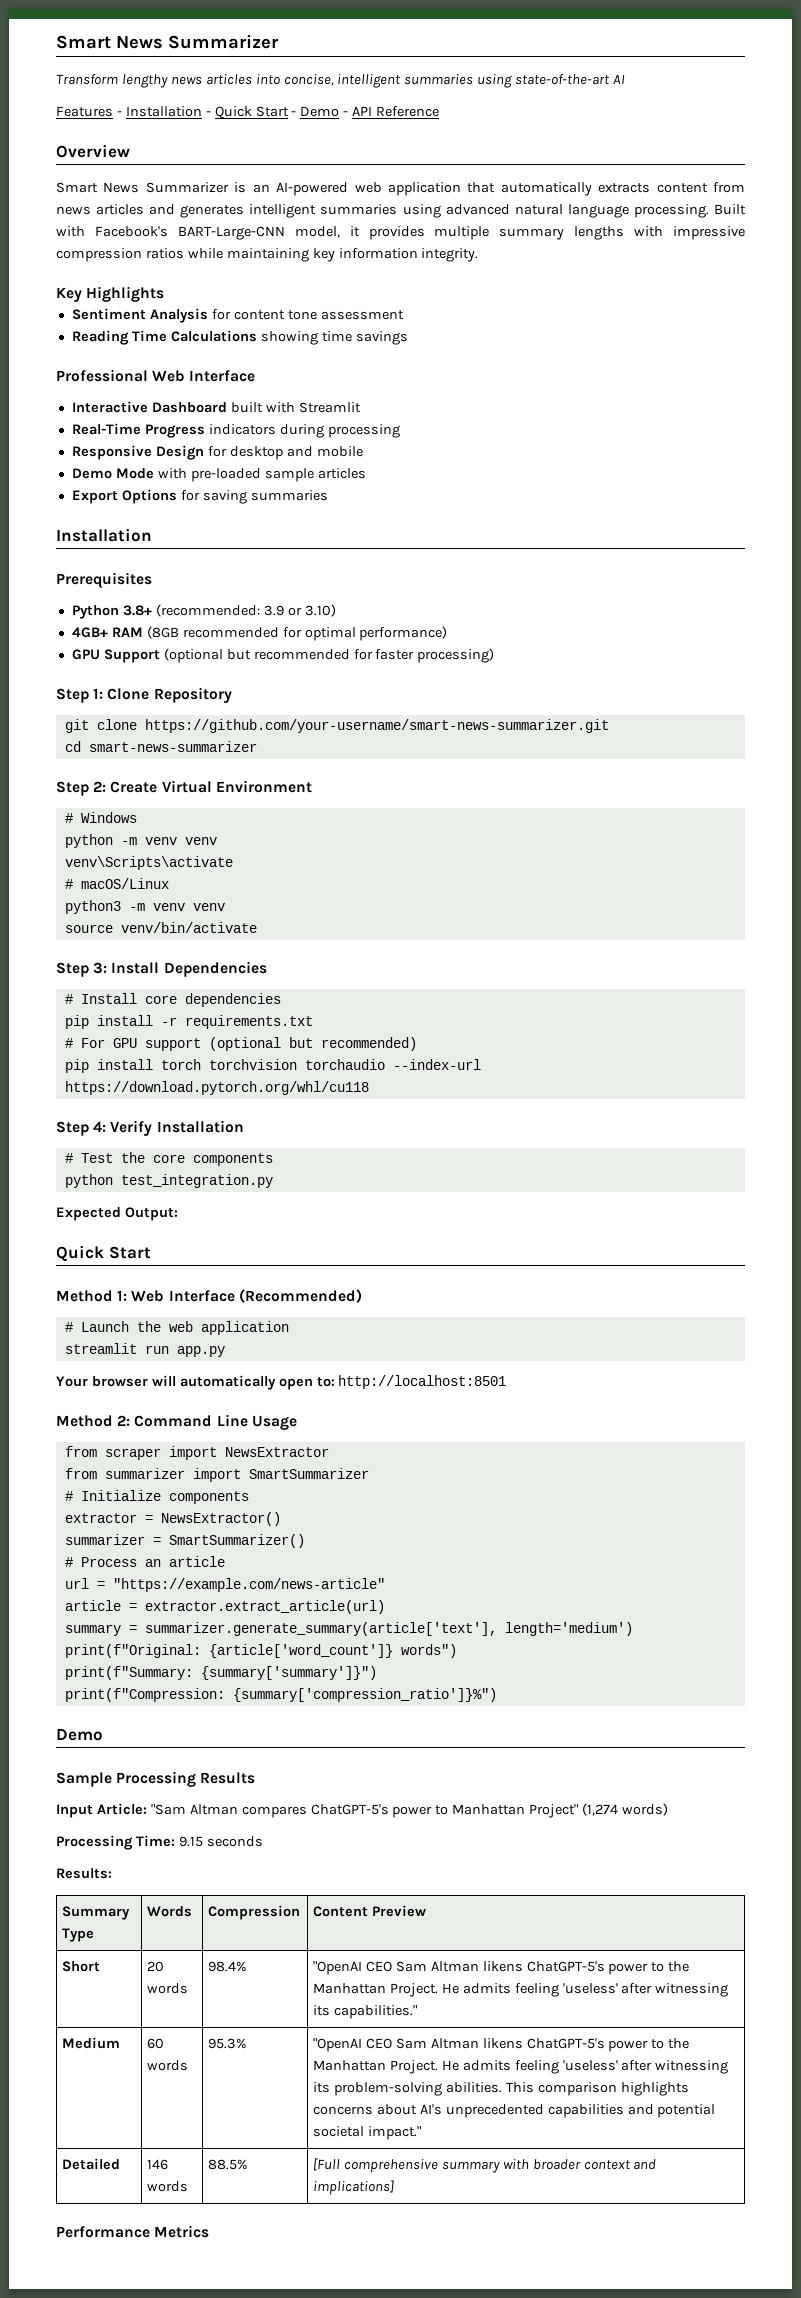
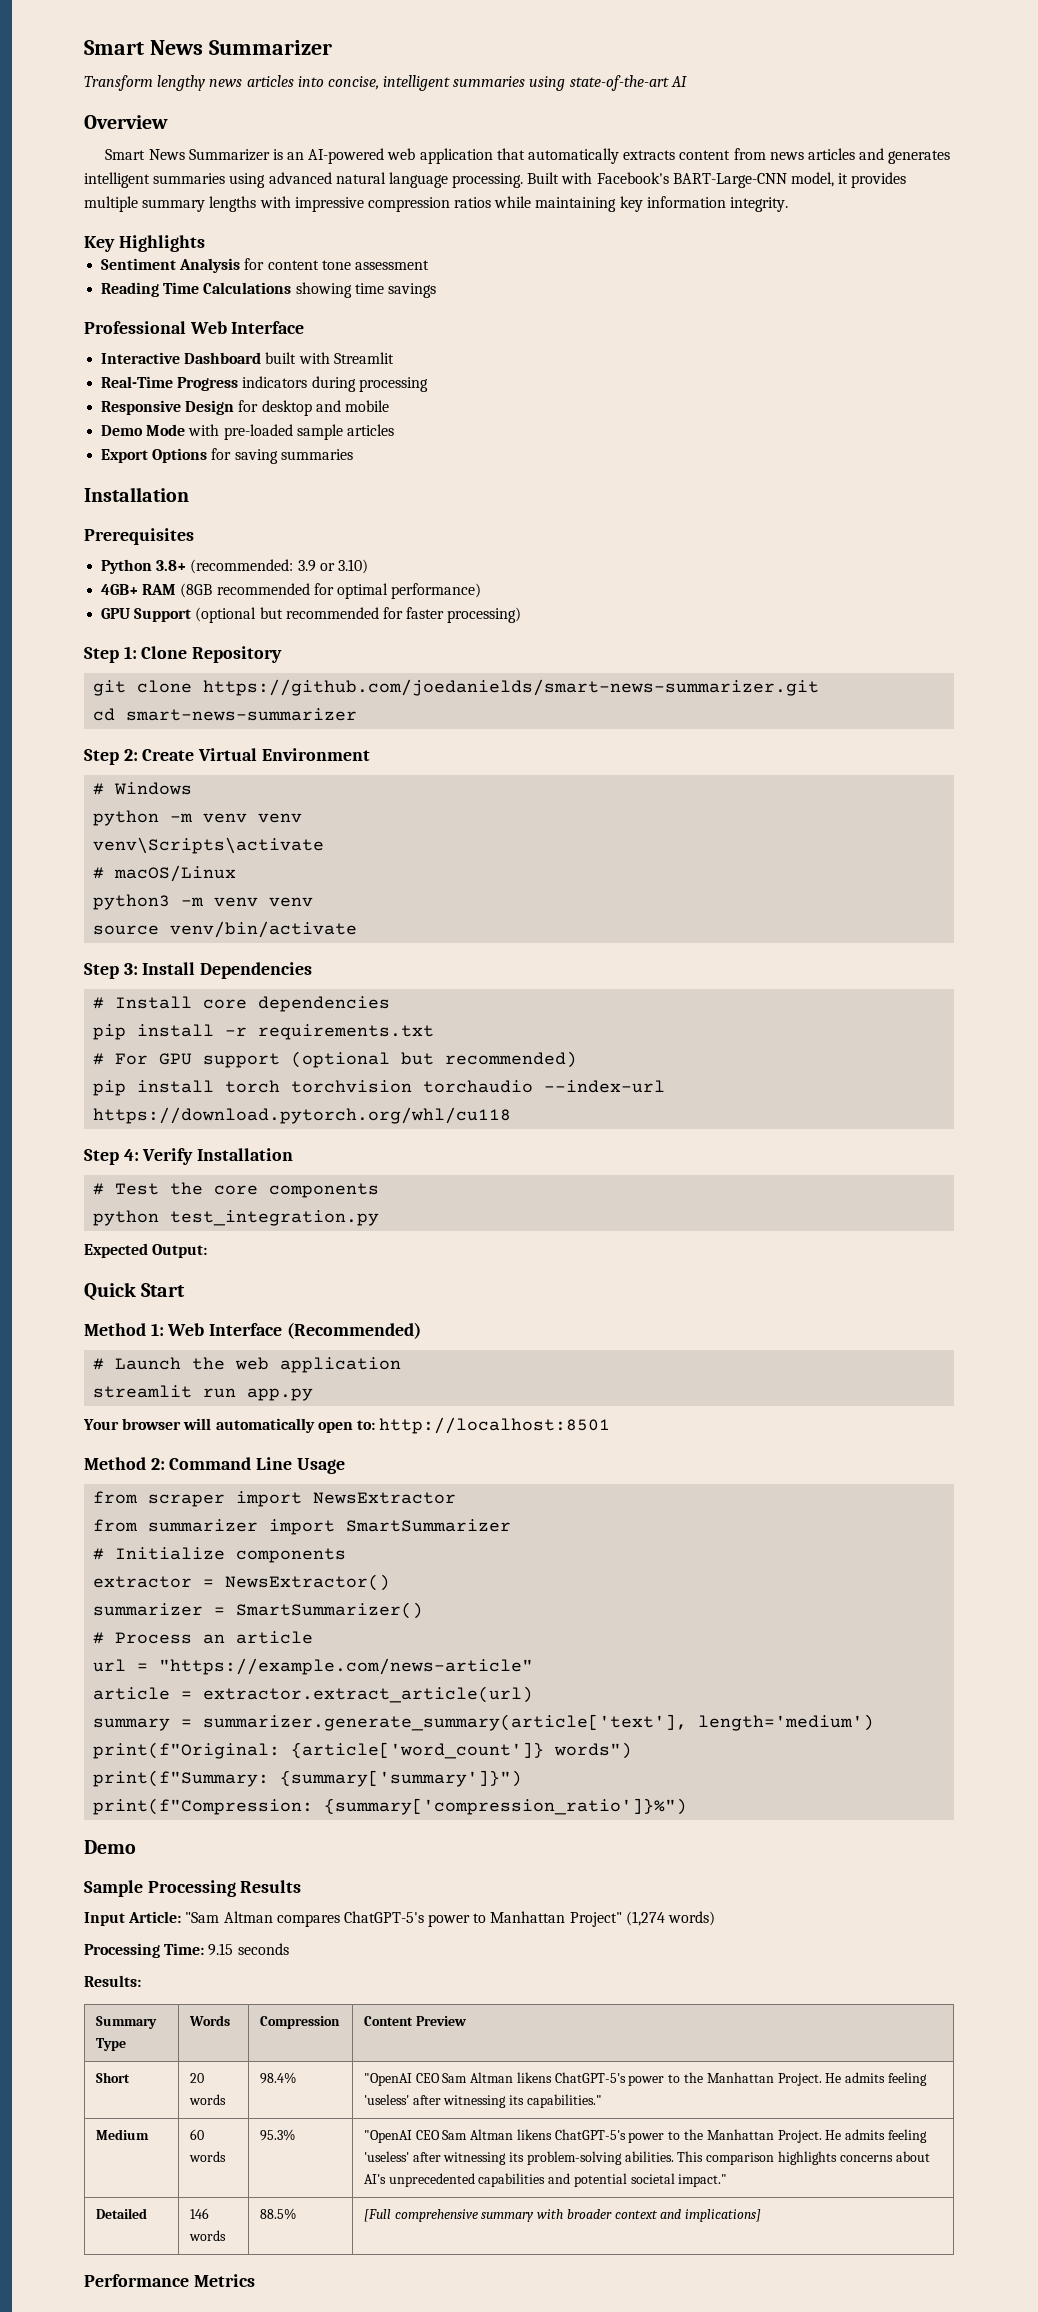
- Features - Installation - Quick Start - Demo - API Reference
- git clone https://github.com/your-username/smart-news-summarizer.git
+ git clone https://github.com/joedanields/smart-news-summarizer.git

